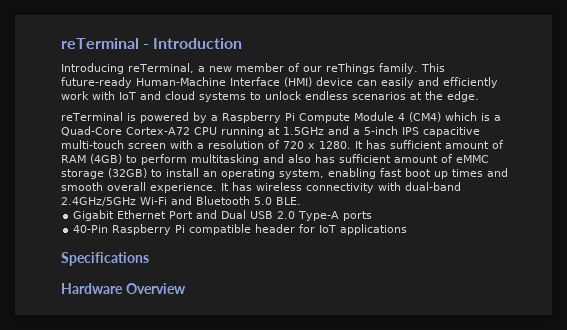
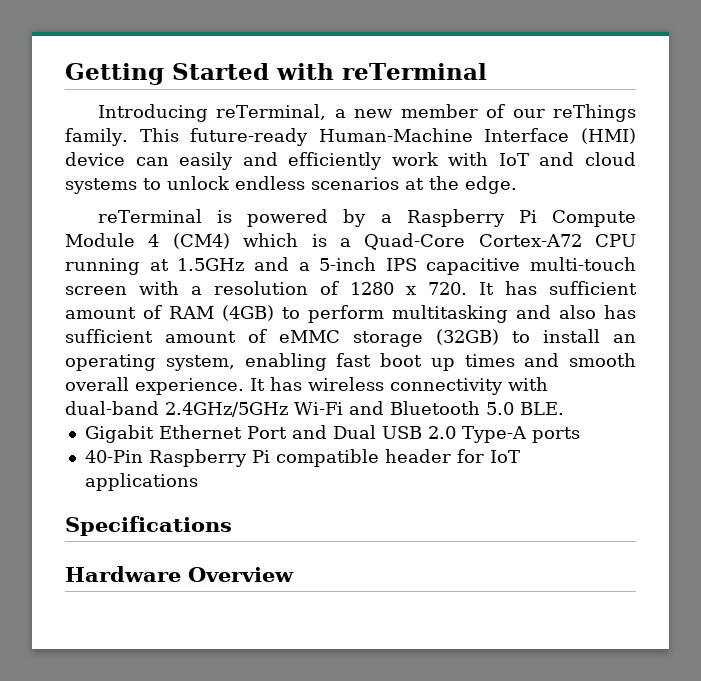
- reTerminal - Introduction
+ Getting Started with reTerminal
- reTerminal is powered by a Raspberry Pi Compute Module 4 (CM4) which is a Quad-Core Cortex-A72 CPU running at 1.5GHz and a 5-inch IPS capacitive multi-touch screen with a resolution of 720 x 1280. It has sufficient amount of RAM (4GB) to perform multitasking and also has sufficient amount of eMMC storage (32GB) to install an operating system, enabling fast boot up times and smooth overall experience.
+ reTerminal is powered by a Raspberry Pi Compute Module 4 (CM4) which is a Quad-Core Cortex-A72 CPU running at 1.5GHz and a 5-inch IPS capacitive multi-touch screen with a resolution of 1280 x 720. It has sufficient amount of RAM (4GB) to perform multitasking and also has sufficient amount of eMMC storage (32GB) to install an operating system, enabling fast boot up times and smooth overall experience.

